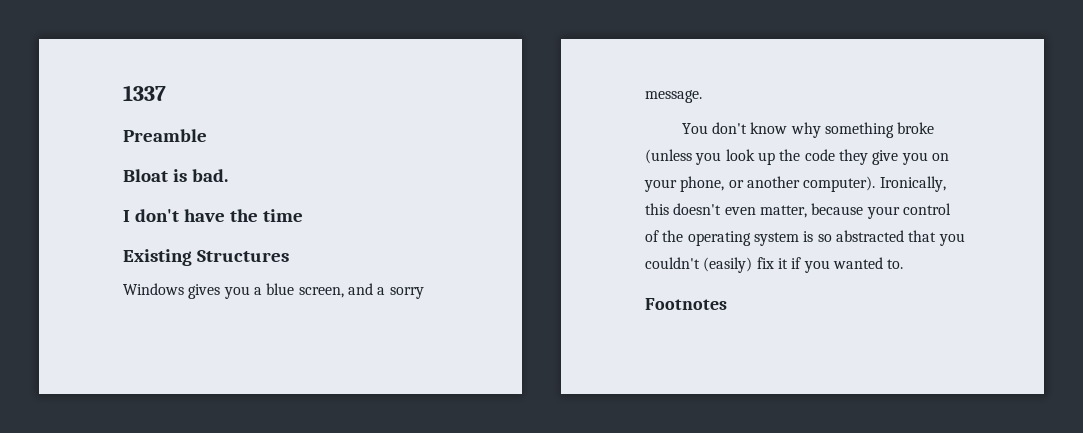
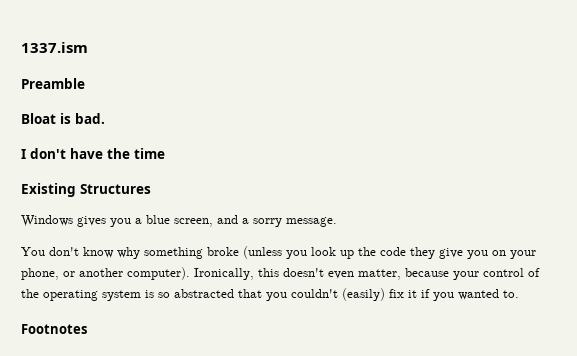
- 1337
+ 1337.ism

